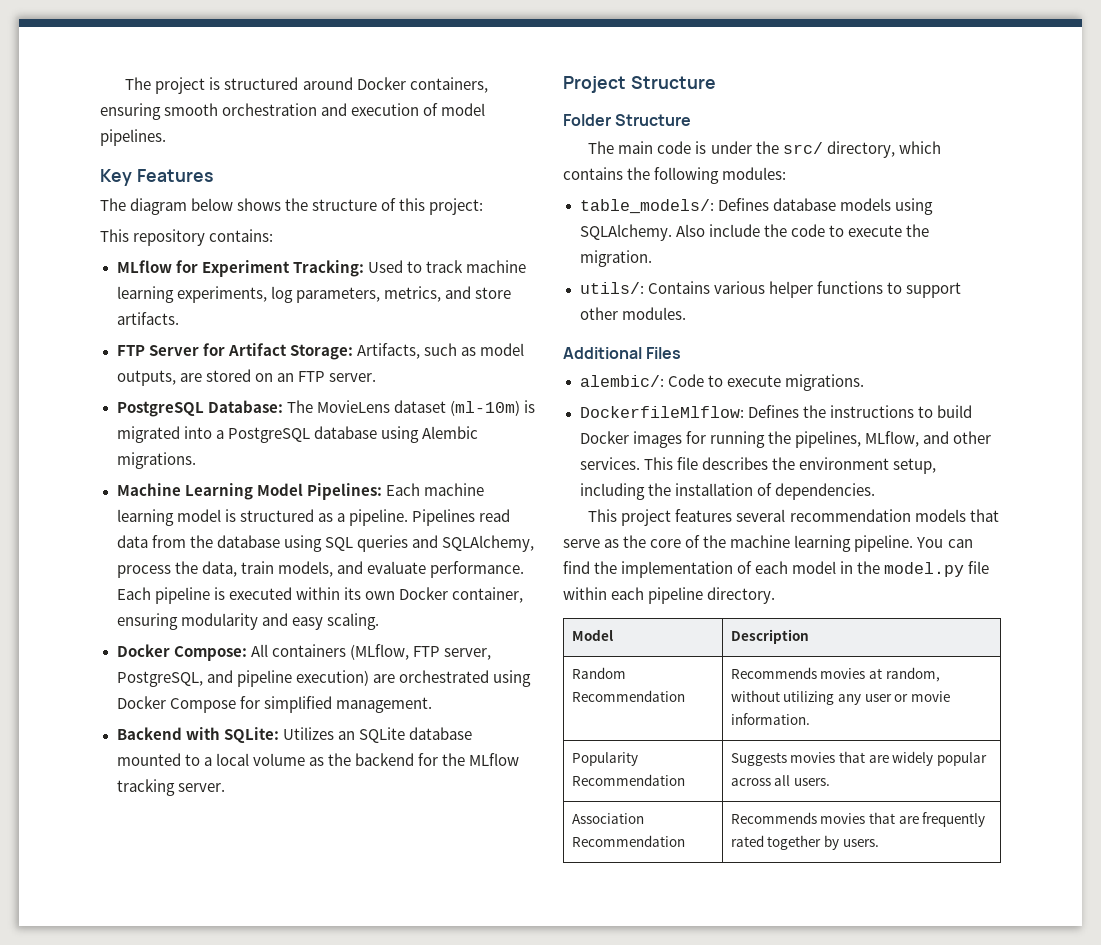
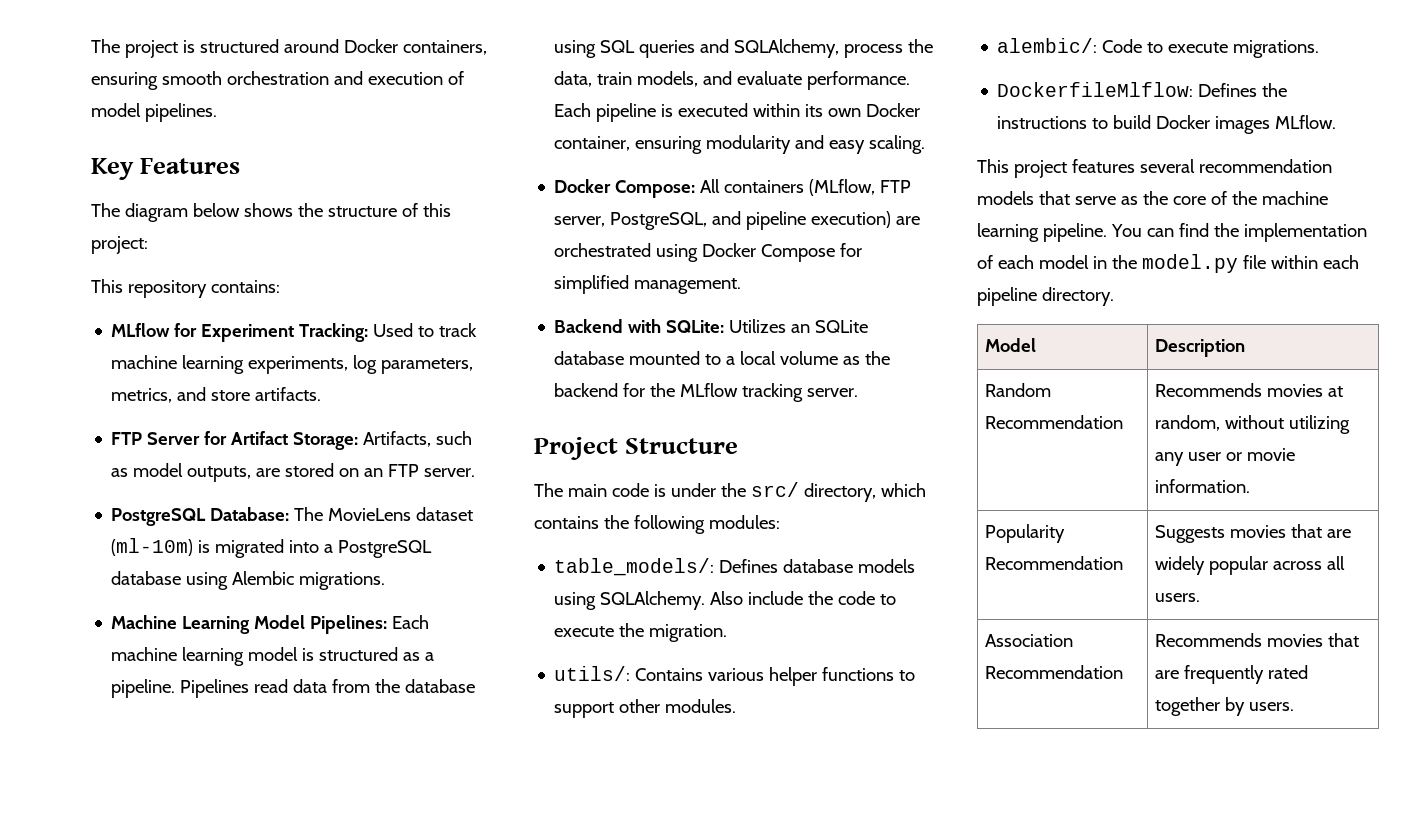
- Folder Structure
- Additional Files
- DockerfileMlflow: Defines the instructions to build Docker images for running the pipelines, MLflow, and other services. This file describes the environment setup, including the installation of dependencies.
+ DockerfileMlflow: Defines the instructions to build Docker images MLflow.

